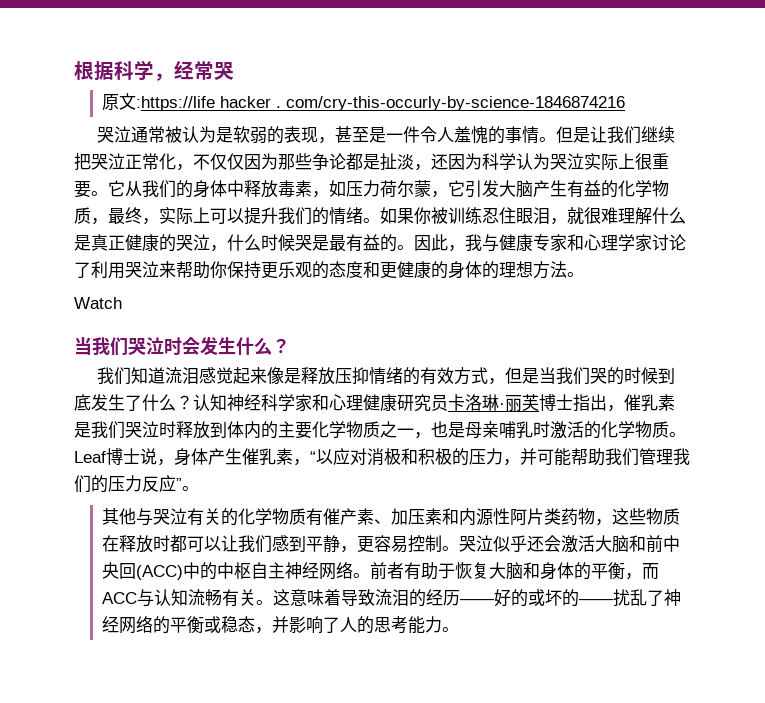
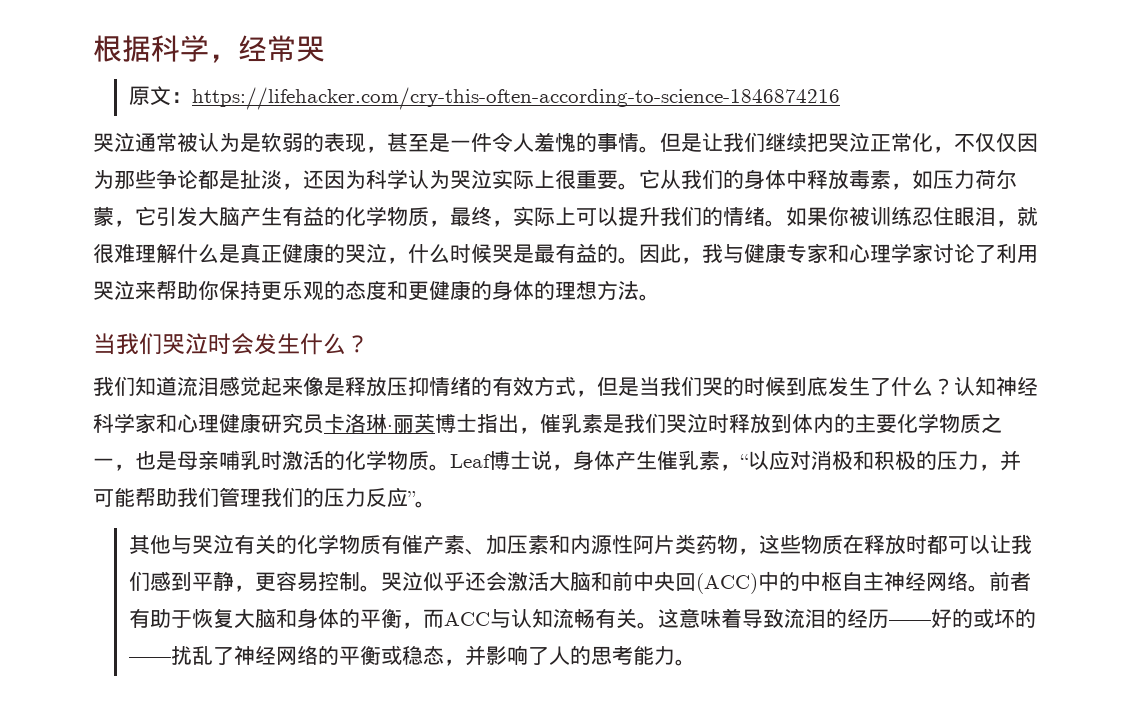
- 原文:https://life hacker . com/cry-this-occurly-by-science-1846874216
+ 原文：https://lifehacker.com/cry-this-often-according-to-science-1846874216
- Watch

